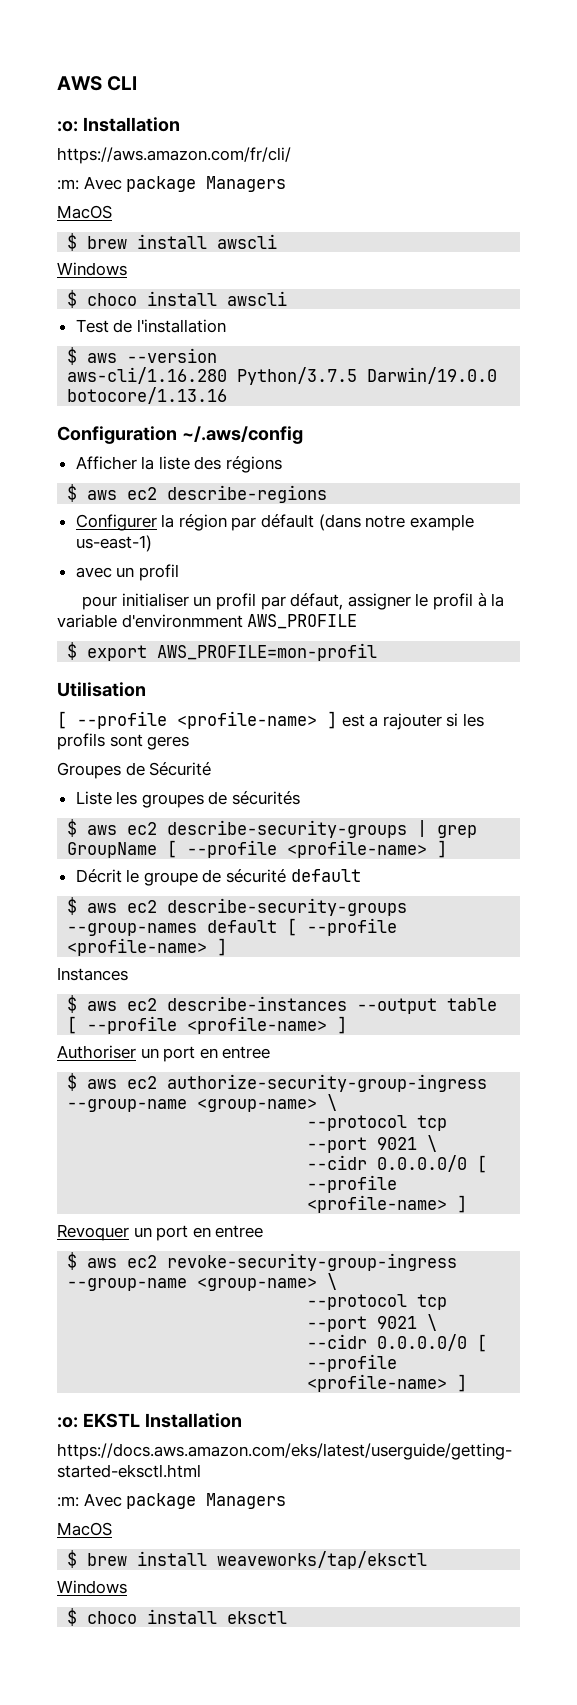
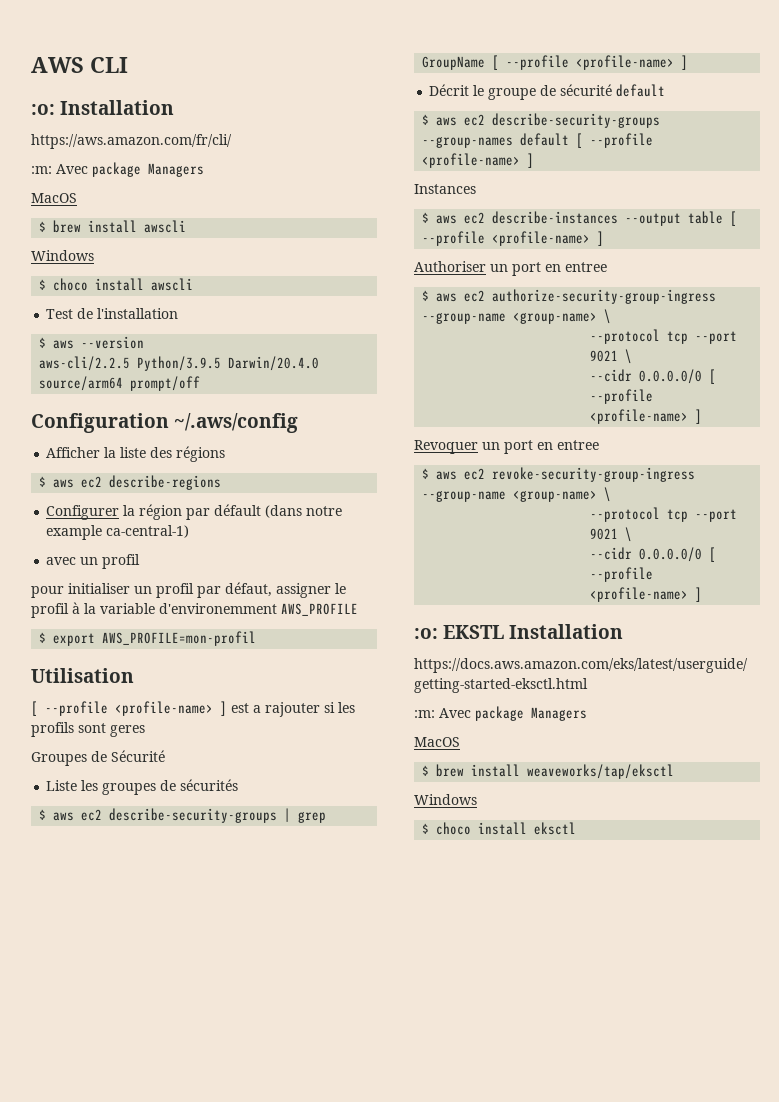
- aws-cli/1.16.280 Python/3.7.5 Darwin/19.0.0 botocore/1.13.16
+ aws-cli/2.2.5 Python/3.9.5 Darwin/20.4.0 source/arm64 prompt/off
- Configurer la région par défault (dans notre example us-east-1)
+ Configurer la région par défault (dans notre example ca-central-1)
- pour initialiser un profil par défaut, assigner le profil à la variable d'environmment AWS_PROFILE
+ pour initialiser un profil par défaut, assigner le profil à la variable d'environemment AWS_PROFILE

